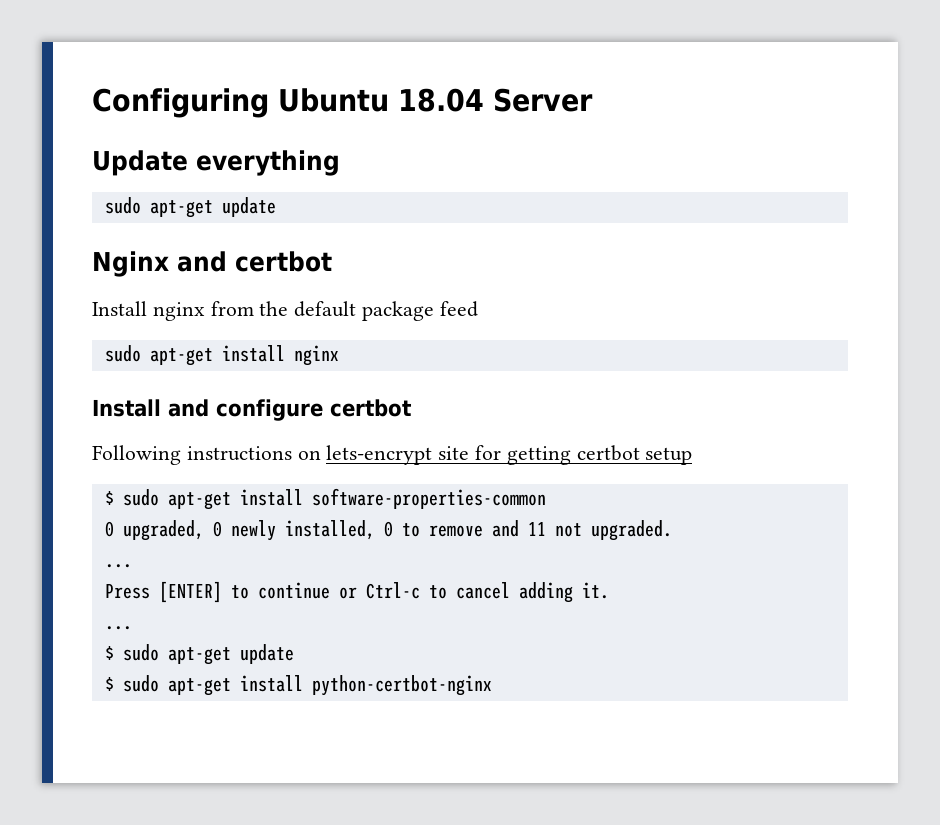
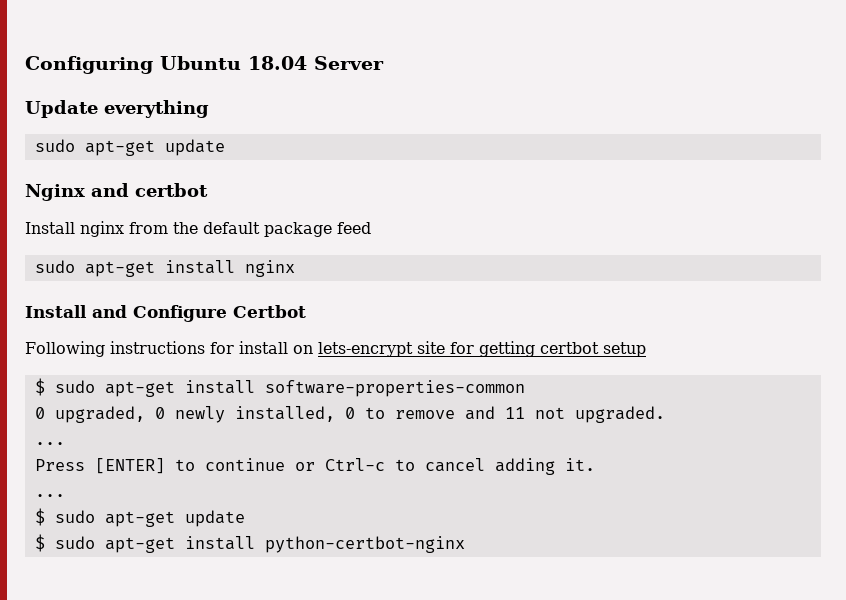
- Install and configure certbot
+ Install and Configure Certbot
- Following instructions on lets-encrypt site for getting certbot setup
+ Following instructions for install on lets-encrypt site for getting certbot setup

